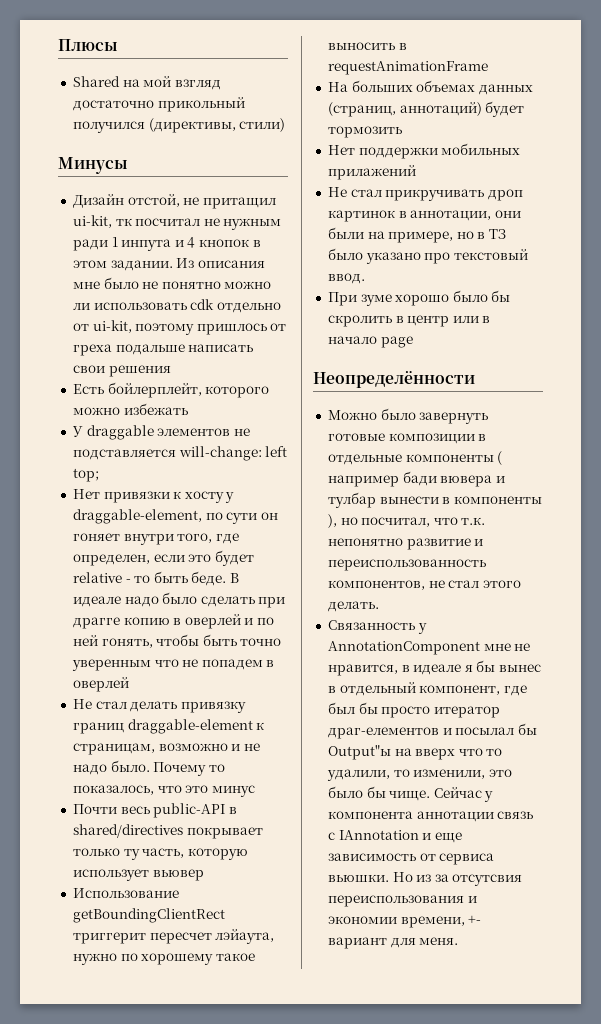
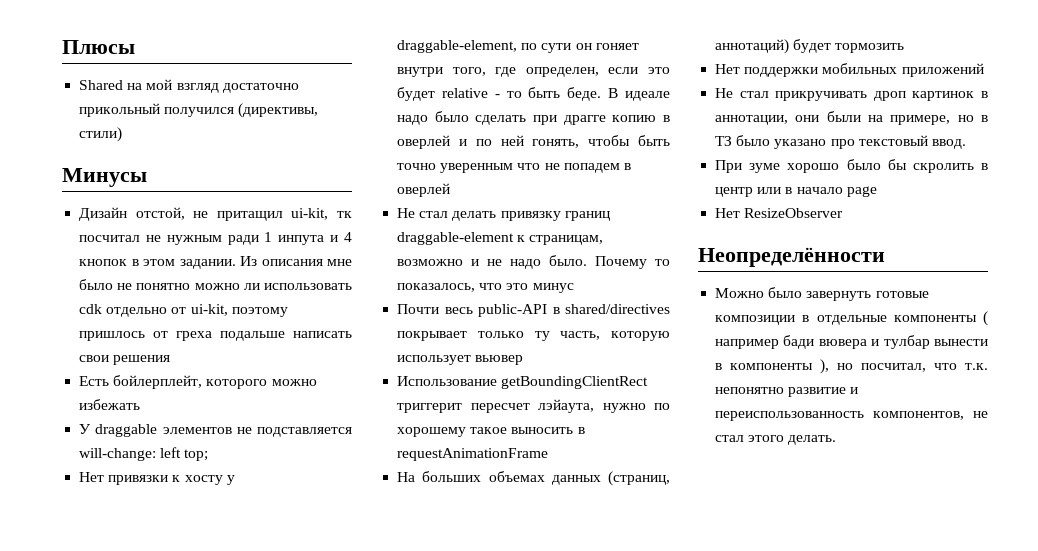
- Нет поддержки мобильных прилажений
+ Нет поддержки мобильных приложений
+ Нет ResizeObserver
- Связанность у AnnotationComponent мне не нравится, в идеале я бы вынес в отдельный компонент, где был бы просто итератор драг-елементов и посылал бы Output"ы на вверх что то удалили, то изменили, это было бы чище. Сейчас у компонента аннотации связь с IAnnotation и еще зависимость от сервиса вьюшки. Но из за отсутсвия переиспользования и экономии времени, +- вариант для меня.

